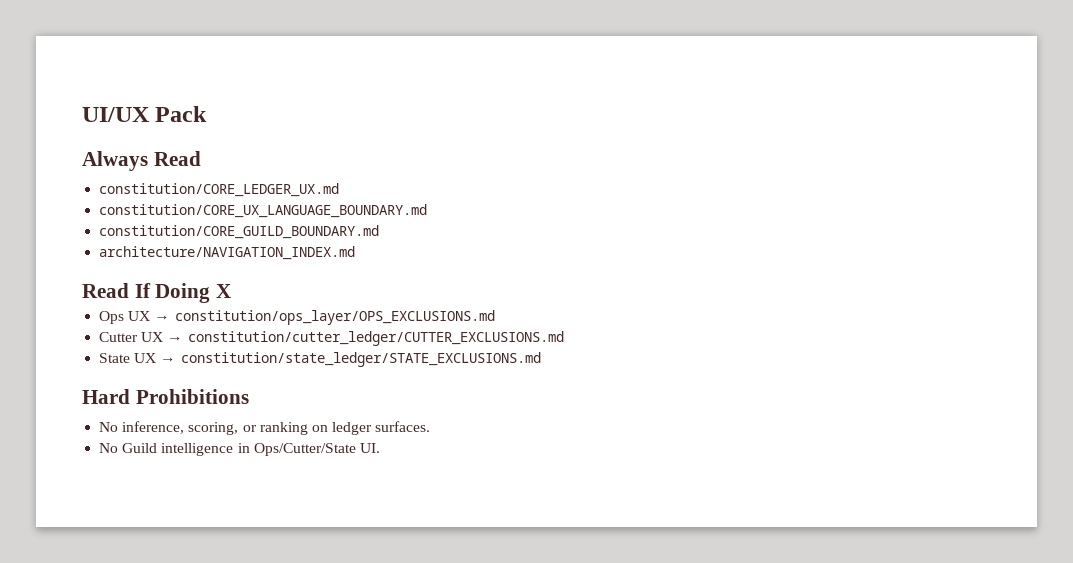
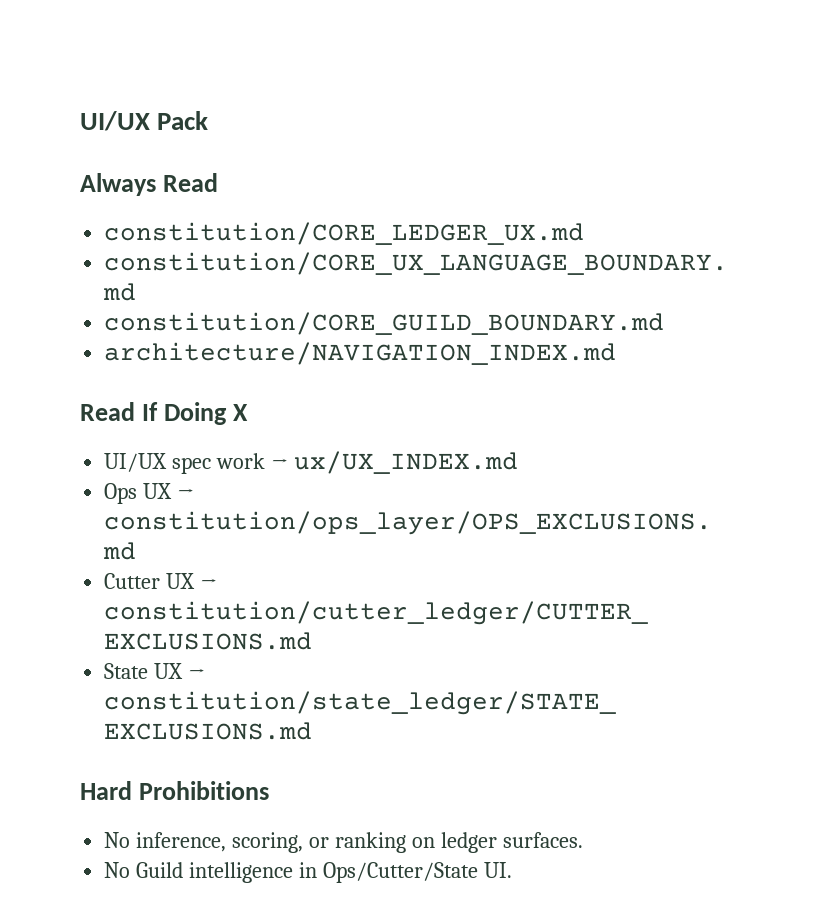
+ UI/UX spec work → ux/UX_INDEX.md

